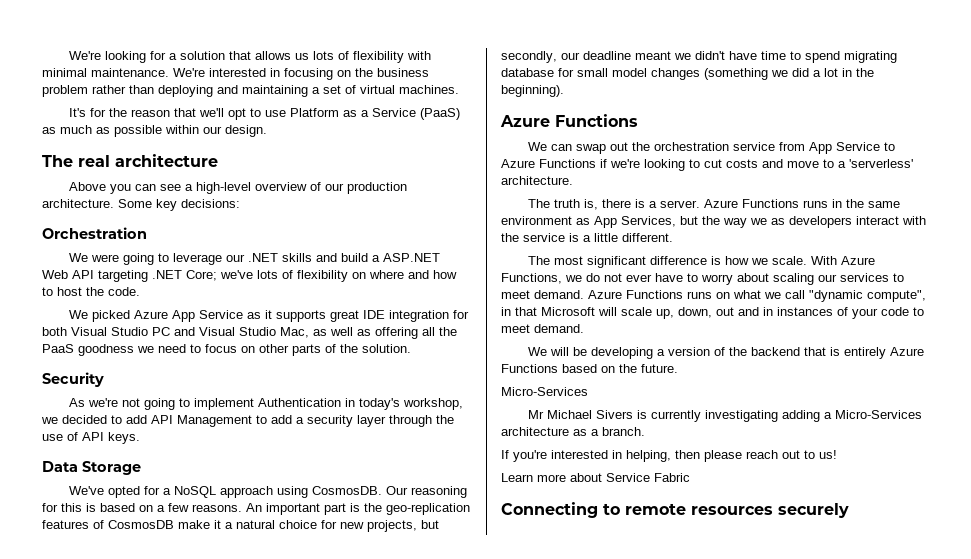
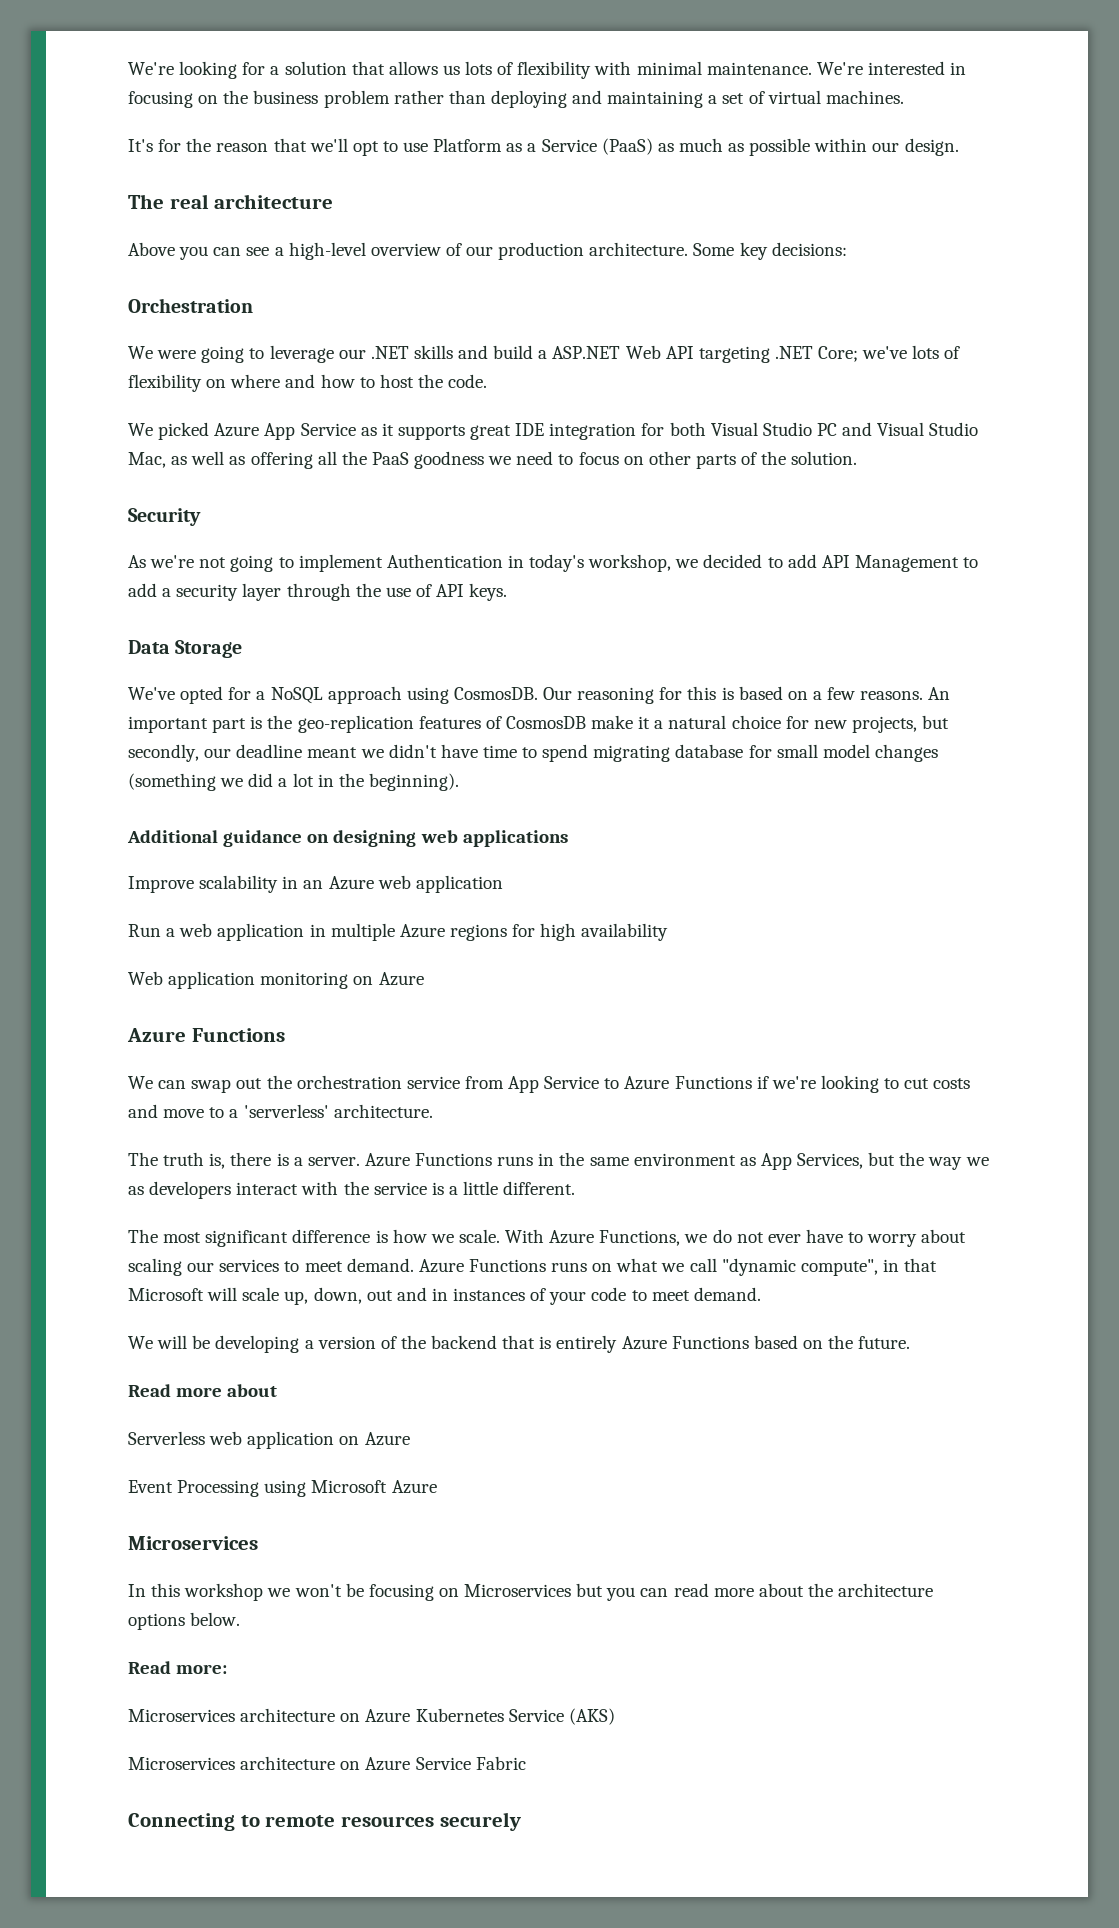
+ Additional guidance on designing web applications
+ Improve scalability in an Azure web application
+ Run a web application in multiple Azure regions for high availability
+ Web application monitoring on Azure
  We will be developing a version of the backend that is entirely Azure Functions based on the future.
- Micro-Services
- Mr Michael Sivers is currently investigating adding a Micro-Services architecture as a branch.
- If you're interested in helping, then please reach out to us!
- Learn more about Service Fabric
+ Read more about
+ Serverless web application on Azure
+ Event Processing using Microsoft Azure
+ Microservices
+ In this workshop we won't be focusing on Microservices but you can read more about the architecture options below.
+ Read more:
+ Microservices architecture on Azure Kubernetes Service (AKS)
+ Microservices architecture on Azure Service Fabric

